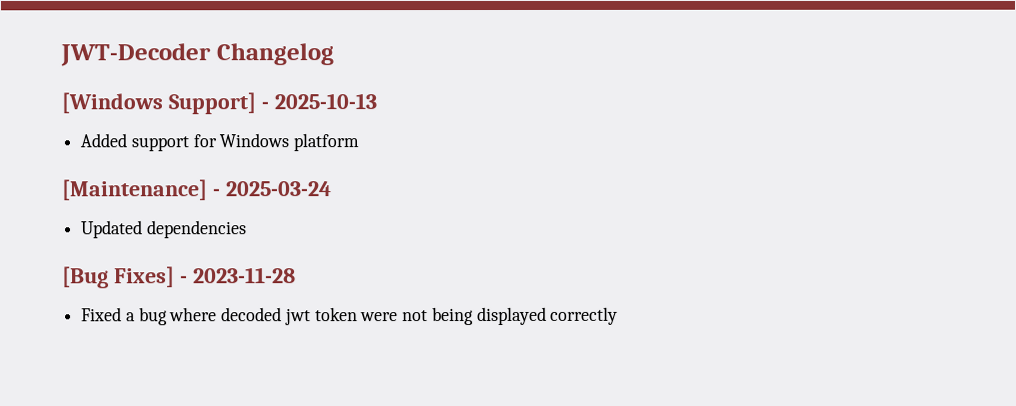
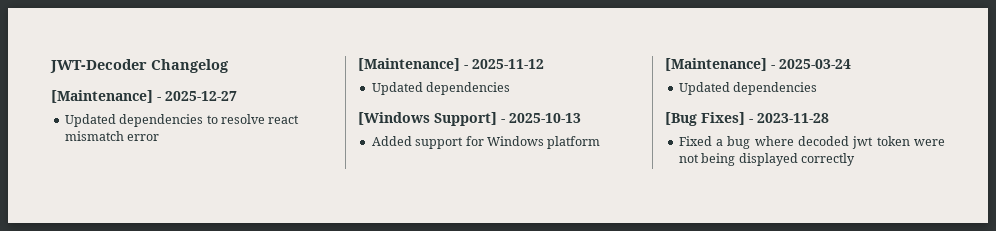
+ [Maintenance] - 2025-12-27
+ Updated dependencies to resolve react mismatch error
+ [Maintenance] - 2025-11-12
+ Updated dependencies

